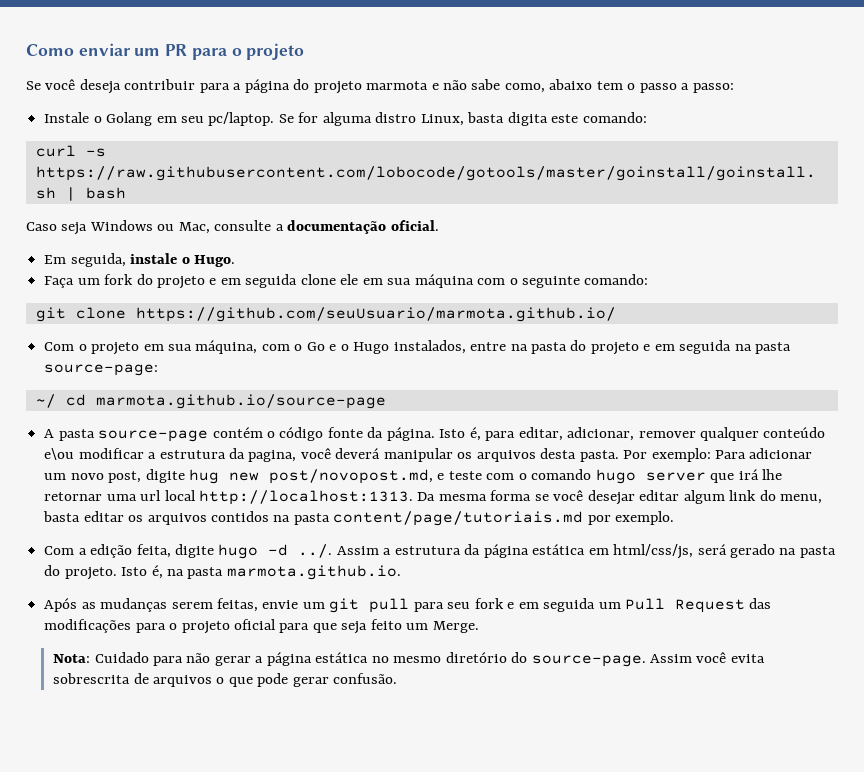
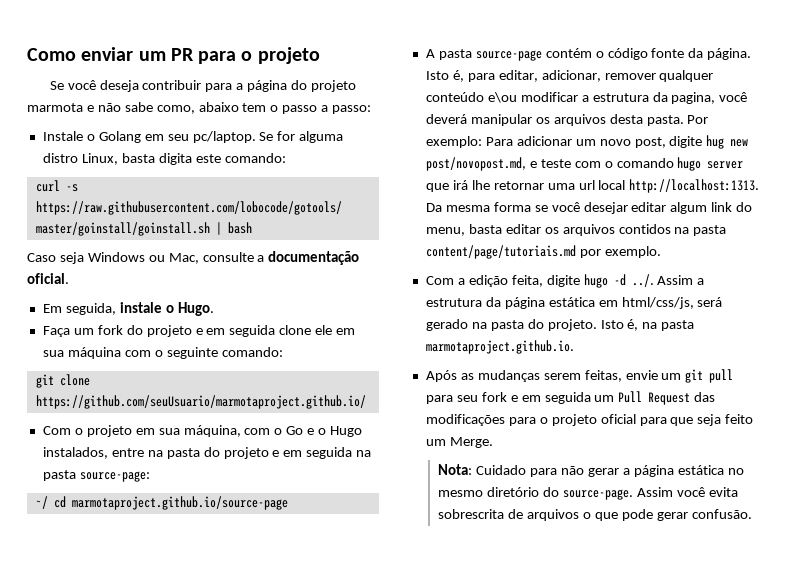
- git clone https://github.com/seuUsuario/marmota.github.io/
+ git clone https://github.com/seuUsuario/marmotaproject.github.io/
- ~/ cd marmota.github.io/source-page
+ ~/ cd marmotaproject.github.io/source-page
- Isto é, na pasta marmota.github.io.
+ Isto é, na pasta marmotaproject.github.io.

